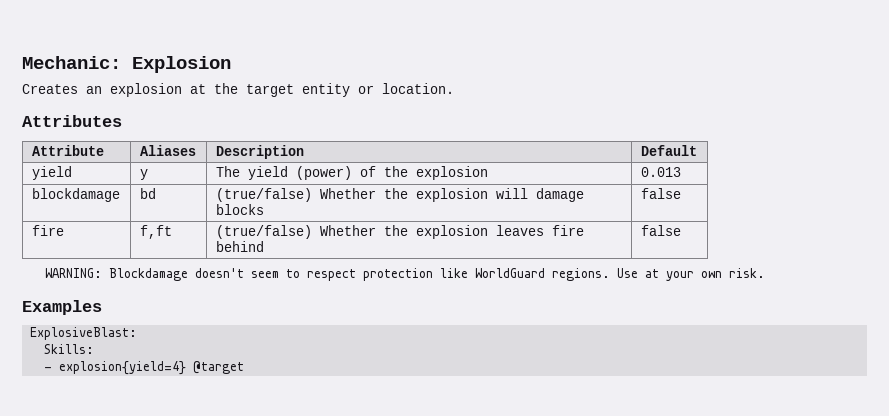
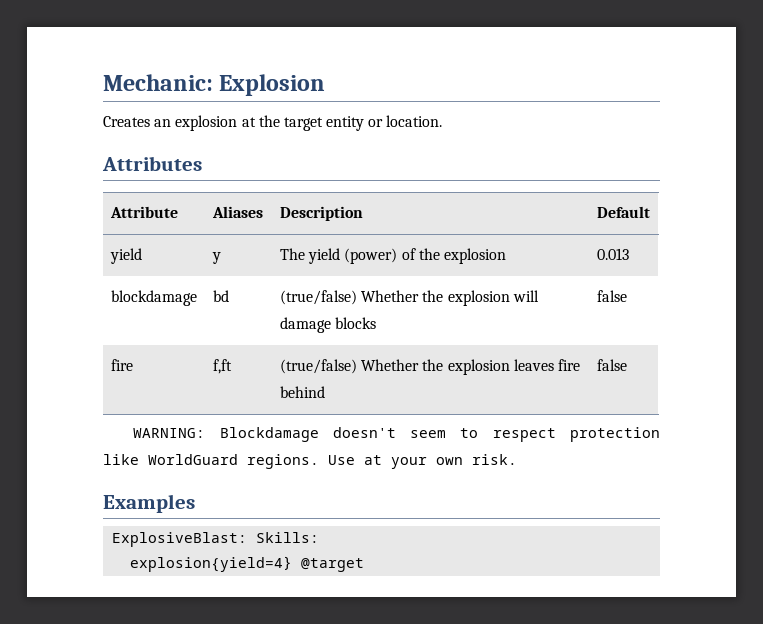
- ExplosiveBlast:
- Skills:
+ ExplosiveBlast: Skills:
- - explosion{yield=4} @target
+ explosion{yield=4} @target

